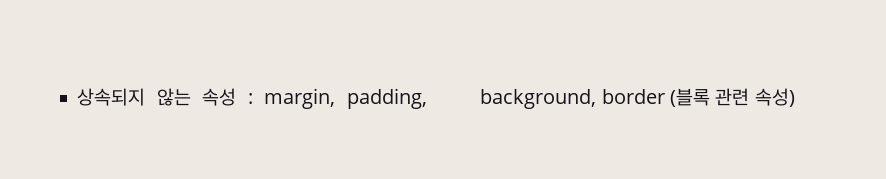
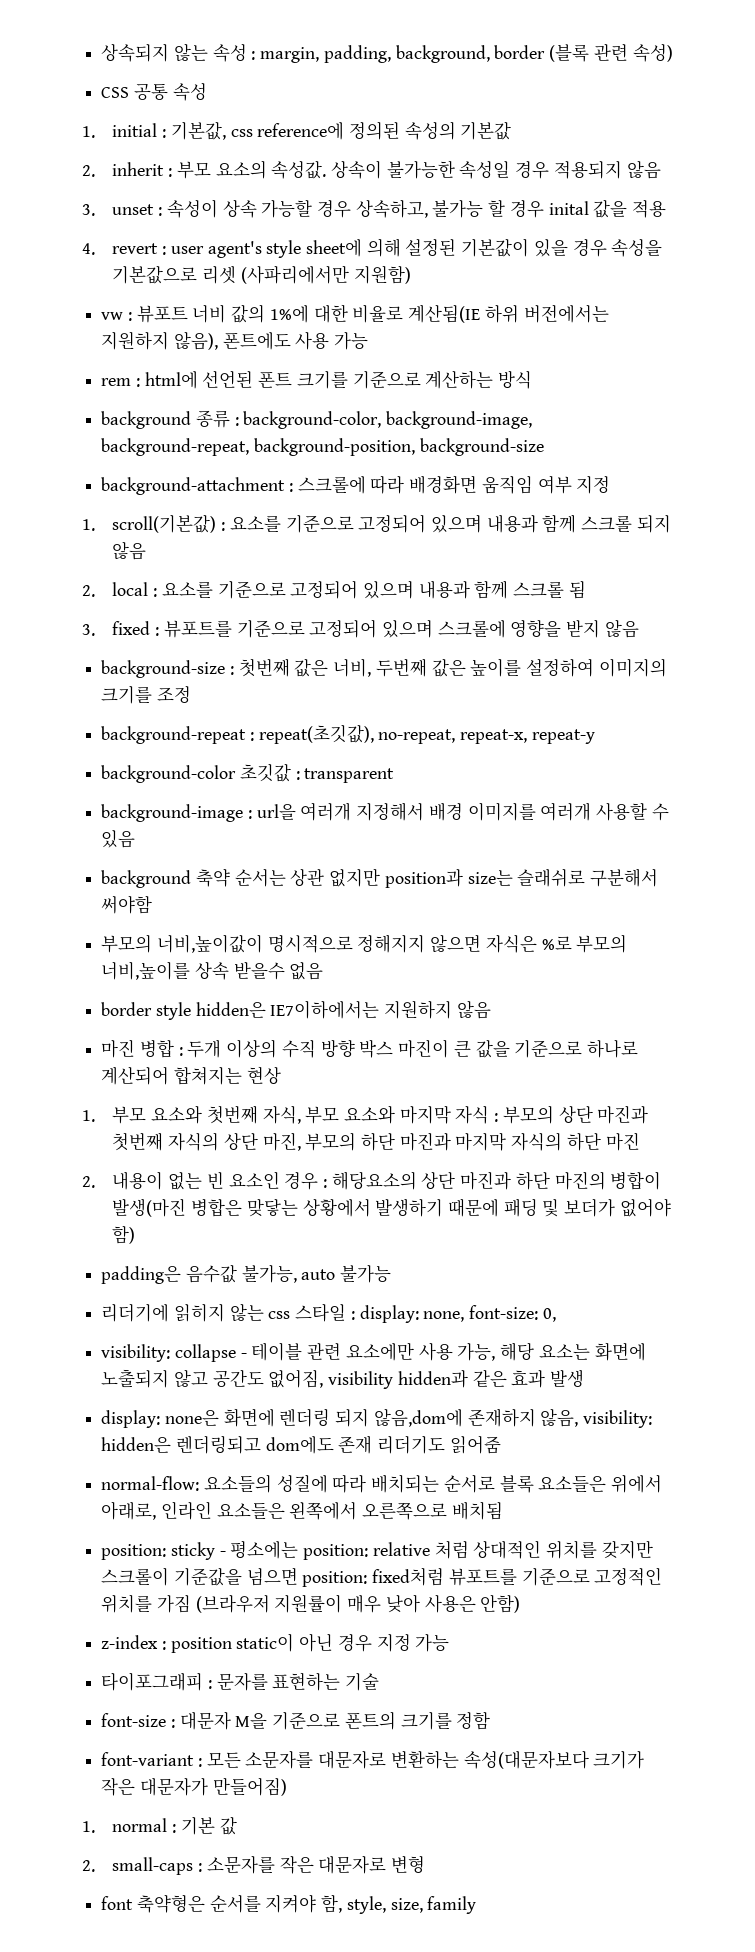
+ CSS 공통 속성
+ 1. initial : 기본값, css reference에 정의된 속성의 기본값
+ 2. inherit : 부모 요소의 속성값. 상속이 불가능한 속성일 경우 적용되지 않음
+ 3. unset : 속성이 상속 가능할 경우 상속하고, 불가능 할 경우 inital 값을 적용
+ 4. revert : user agent's style sheet에 의해 설정된 기본값이 있을 경우 속성을 기본값으로 리셋 (사파리에서만 지원함)
+ vw : 뷰포트 너비 값의 1%에 대한 비율로 계산됨(IE 하위 버전에서는 지원하지 않음), 폰트에도 사용 가능
+ rem : html에 선언된 폰트 크기를 기준으로 계산하는 방식
+ background 종류 : background-color, background-image, background-repeat, background-position, background-size
+ background-attachment : 스크롤에 따라 배경화면 움직임 여부 지정
+ 1. scroll(기본값) : 요소를 기준으로 고정되어 있으며 내용과 함께 스크롤 되지 않음
+ 2. local : 요소를 기준으로 고정되어 있으며 내용과 함께 스크롤 됨
+ 3. fixed : 뷰포트를 기준으로 고정되어 있으며 스크롤에 영향을 받지 않음
+ background-size : 첫번째 값은 너비, 두번째 값은 높이를 설정하여 이미지의 크기를 조정
+ background-repeat : repeat(초깃값), no-repeat, repeat-x, repeat-y
+ background-color 초깃값 : transparent
+ background-image : url을 여러개 지정해서 배경 이미지를 여러개 사용할 수 있음
+ background 축약 순서는 상관 없지만 position과 size는 슬래쉬로 구분해서 써야함
+ 부모의 너비,높이값이 명시적으로 정해지지 않으면 자식은 %로 부모의 너비,높이를 상속 받을수 없음
+ border style hidden은 IE7이하에서는 지원하지 않음
+ 마진 병합 : 두개 이상의 수직 방향 박스 마진이 큰 값을 기준으로 하나로 계산되어 합쳐지는 현상
+ 1. 부모 요소와 첫번째 자식, 부모 요소와 마지막 자식 : 부모의 상단 마진과 첫번째 자식의 상단 마진, 부모의 하단 마진과 마지막 자식의 하단 마진
+ 2. 내용이 없는 빈 요소인 경우 : 해당요소의 상단 마진과 하단 마진의 병합이 발생(마진 병합은 맞닿는 상황에서 발생하기 때문에 패딩 및 보더가 없어야 함)
+ padding은 음수값 불가능, auto 불가능
+ 리더기에 읽히지 않는 css 스타일 : display: none, font-size: 0,
+ visibility: collapse - 테이블 관련 요소에만 사용 가능, 해당 요소는 화면에 노출되지 않고 공간도 없어짐, visibility hidden과 같은 효과 발생
+ display: none은 화면에 렌더링 되지 않음,dom에 존재하지 않음, visibility: hidden은 렌더링되고 dom에도 존재 리더기도 읽어줌
+ normal-flow: 요소들의 성질에 따라 배치되는 순서로 블록 요소들은 위에서 아래로, 인라인 요소들은 왼쪽에서 오른쪽으로 배치됨
+ position: sticky - 평소에는 position: relative 처럼 상대적인 위치를 갖지만 스크롤이 기준값을 넘으면 position: fixed처럼 뷰포트를 기준으로 고정적인 위치를 가짐 (브라우저 지원률이 매우 낮아 사용은 안함)
+ z-index : position static이 아닌 경우 지정 가능
+ 타이포그래피 : 문자를 표현하는 기술
+ font-size : 대문자 M을 기준으로 폰트의 크기를 정함
+ font-variant : 모든 소문자를 대문자로 변환하는 속성(대문자보다 크기가 작은 대문자가 만들어짐)
+ 1. normal : 기본 값
+ 2. small-caps : 소문자를 작은 대문자로 변형
+ font 축약형은 순서를 지켜야 함, style, size, family

